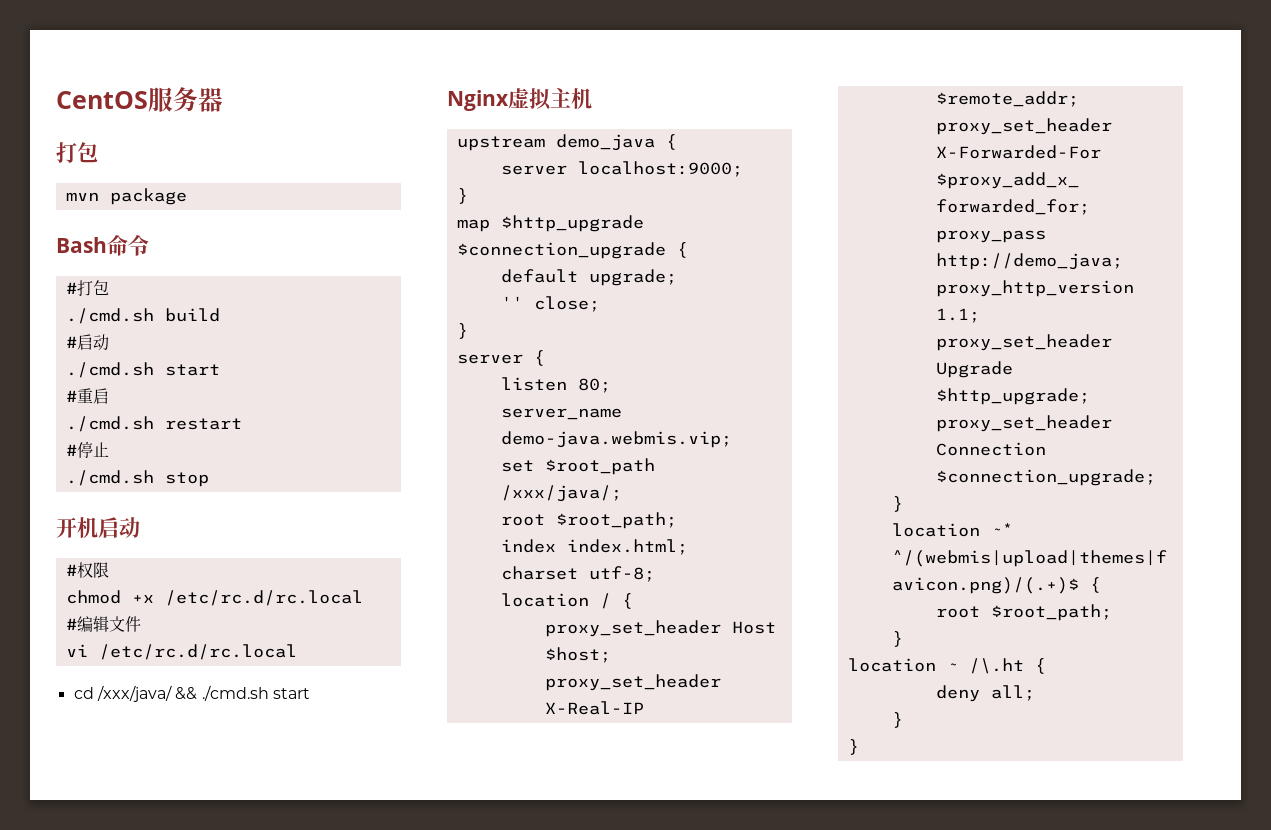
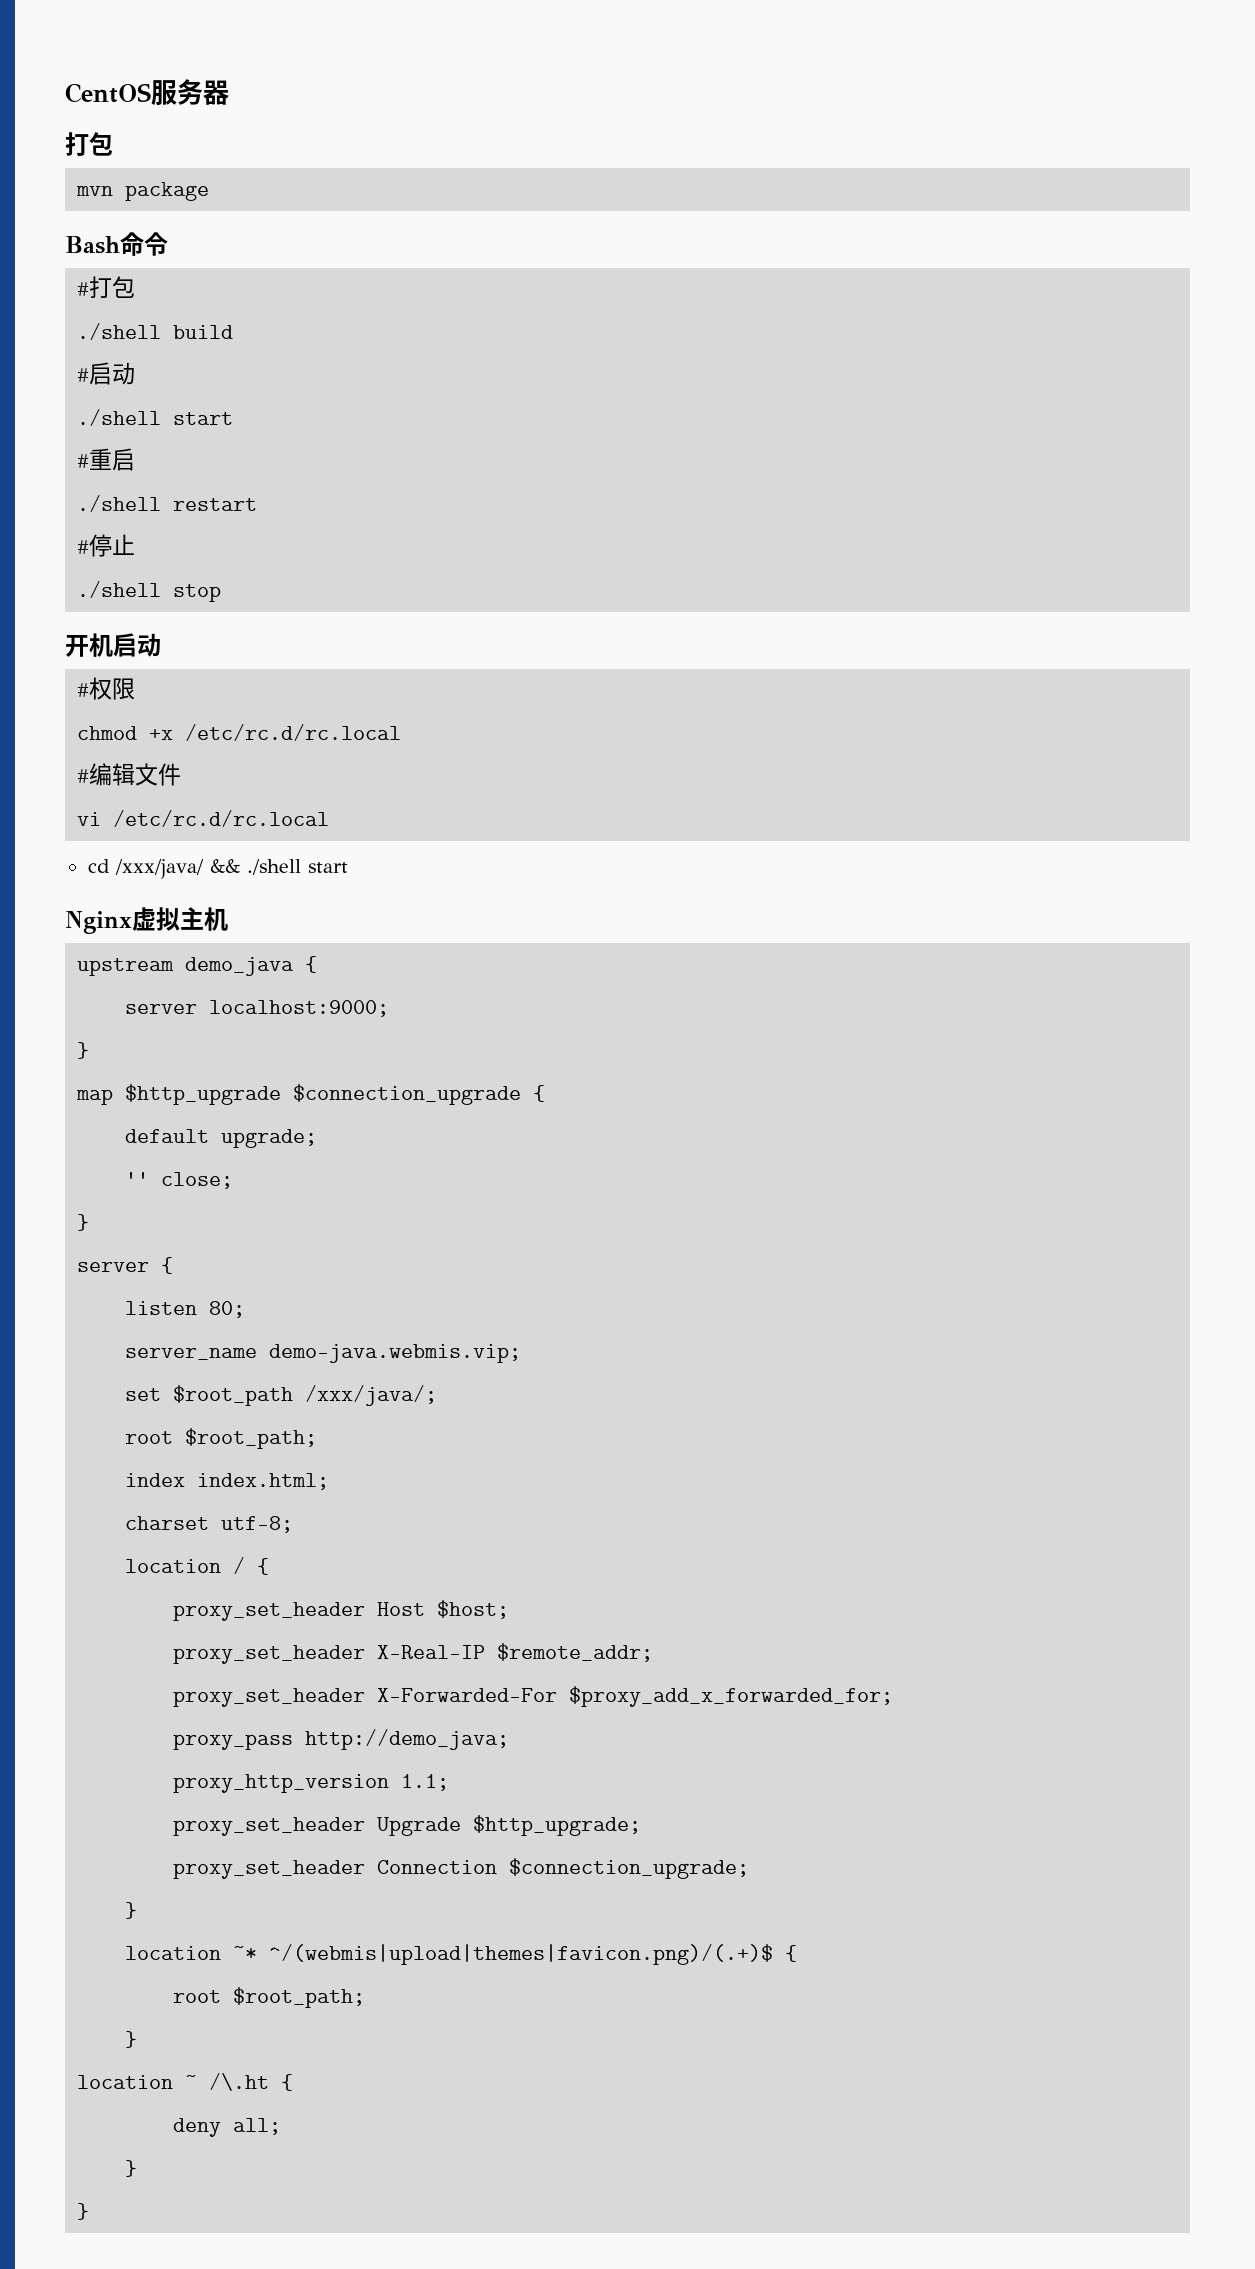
- ./cmd.sh build
+ ./shell build
  #启动
- ./cmd.sh start
+ ./shell start
- ./cmd.sh restart
+ ./shell restart
- ./cmd.sh stop
+ ./shell stop
- cd /xxx/java/ && ./cmd.sh start
+ cd /xxx/java/ && ./shell start

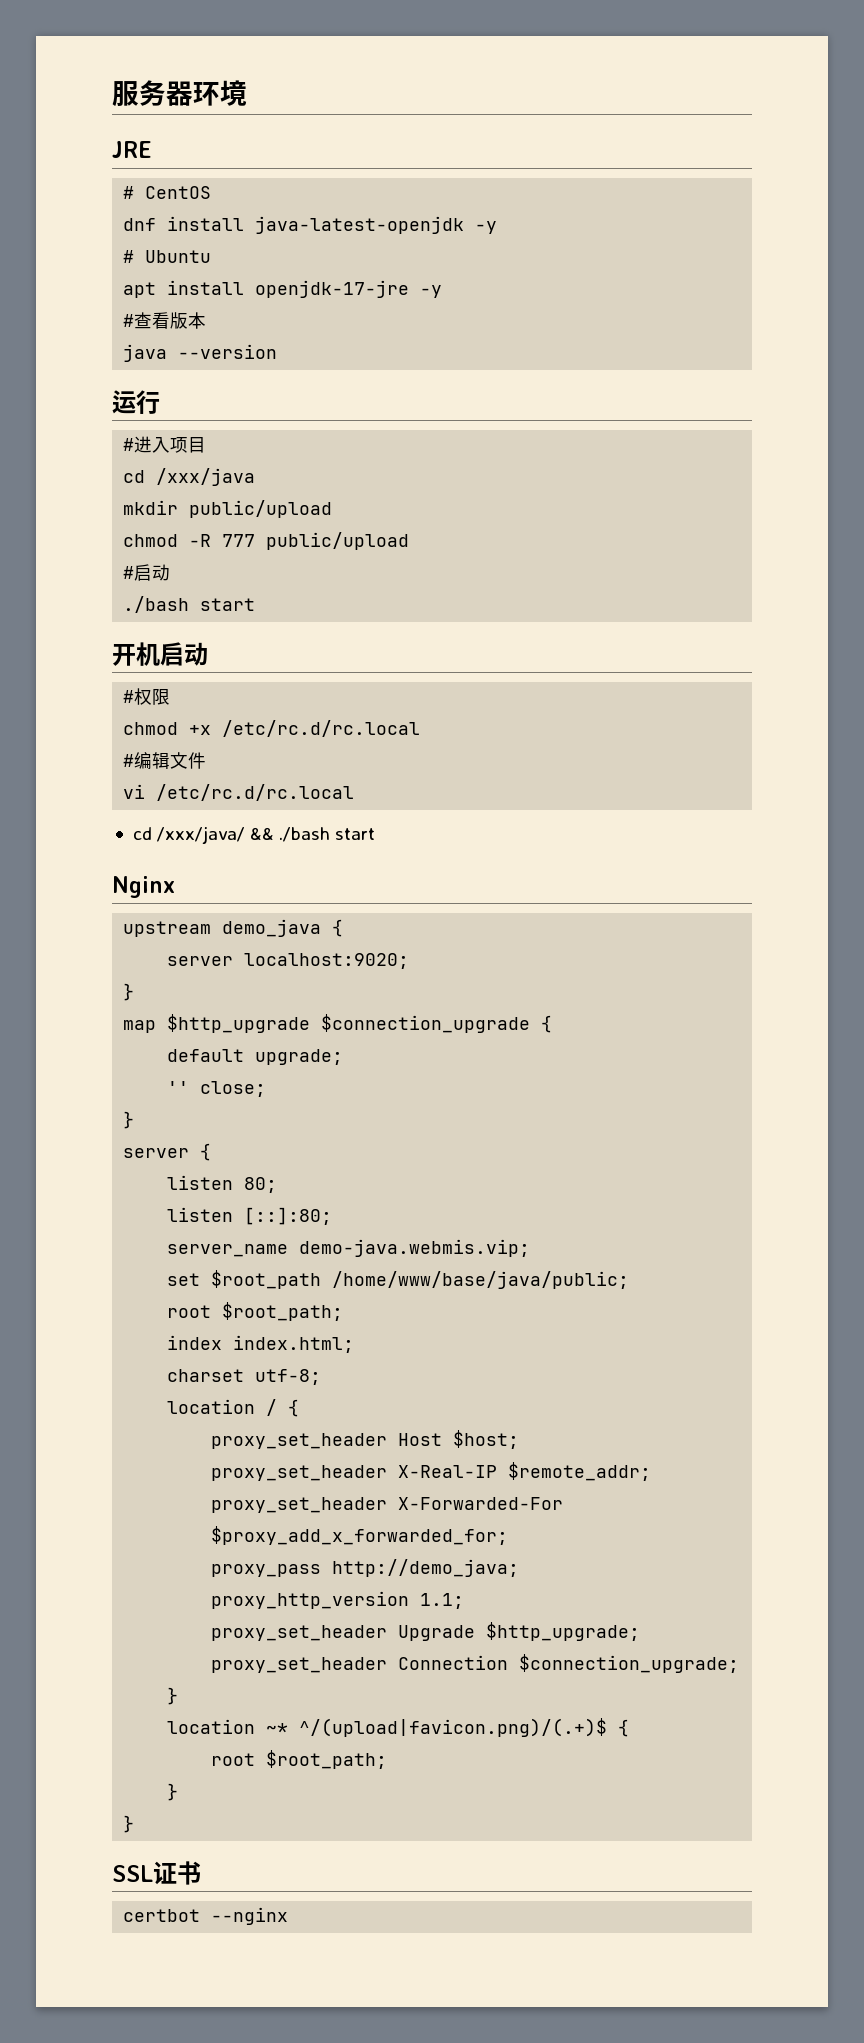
- CentOS服务器
- 打包
- mvn package
- Bash命令
- #打包
- ./shell build
+ 服务器环境
+ JRE
+ # CentOS
+ dnf install java-latest-openjdk -y
+ # Ubuntu
+ apt install openjdk-17-jre -y
+ #查看版本
+ java --version
+ 运行
+ #进入项目
+ cd /xxx/java
+ mkdir public/upload
+ chmod -R 777 public/upload
  #启动
- ./shell start
- #重启
- ./shell restart
- #停止
- ./shell stop
+ ./bash start
- cd /xxx/java/ && ./shell start
+ cd /xxx/java/ && ./bash start
- Nginx虚拟主机
+ Nginx
- server localhost:9000;
+ server localhost:9020;
+ listen [::]:80;
- set $root_path /xxx/java/;
+ set $root_path /home/www/base/java/public;
- location ~* ^/(webmis|upload|themes|favicon.png)/(.+)$ {
+ location ~* ^/(upload|favicon.png)/(.+)$ {
  root $root_path;
  }
- location ~ /\.ht {
- deny all;
  }
- }
+ SSL证书
+ certbot --nginx

